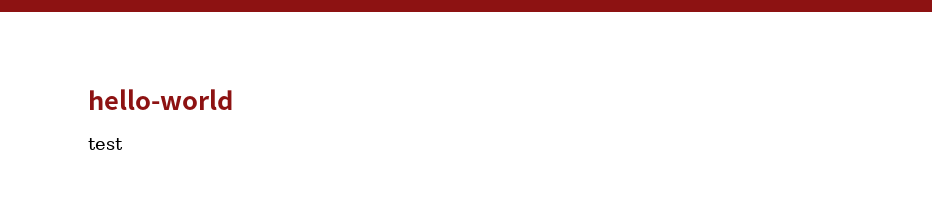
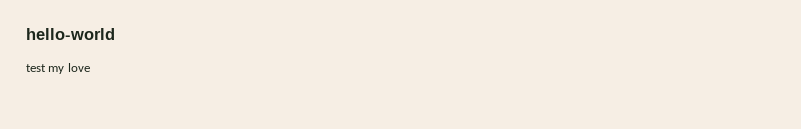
- test
+ test my love

